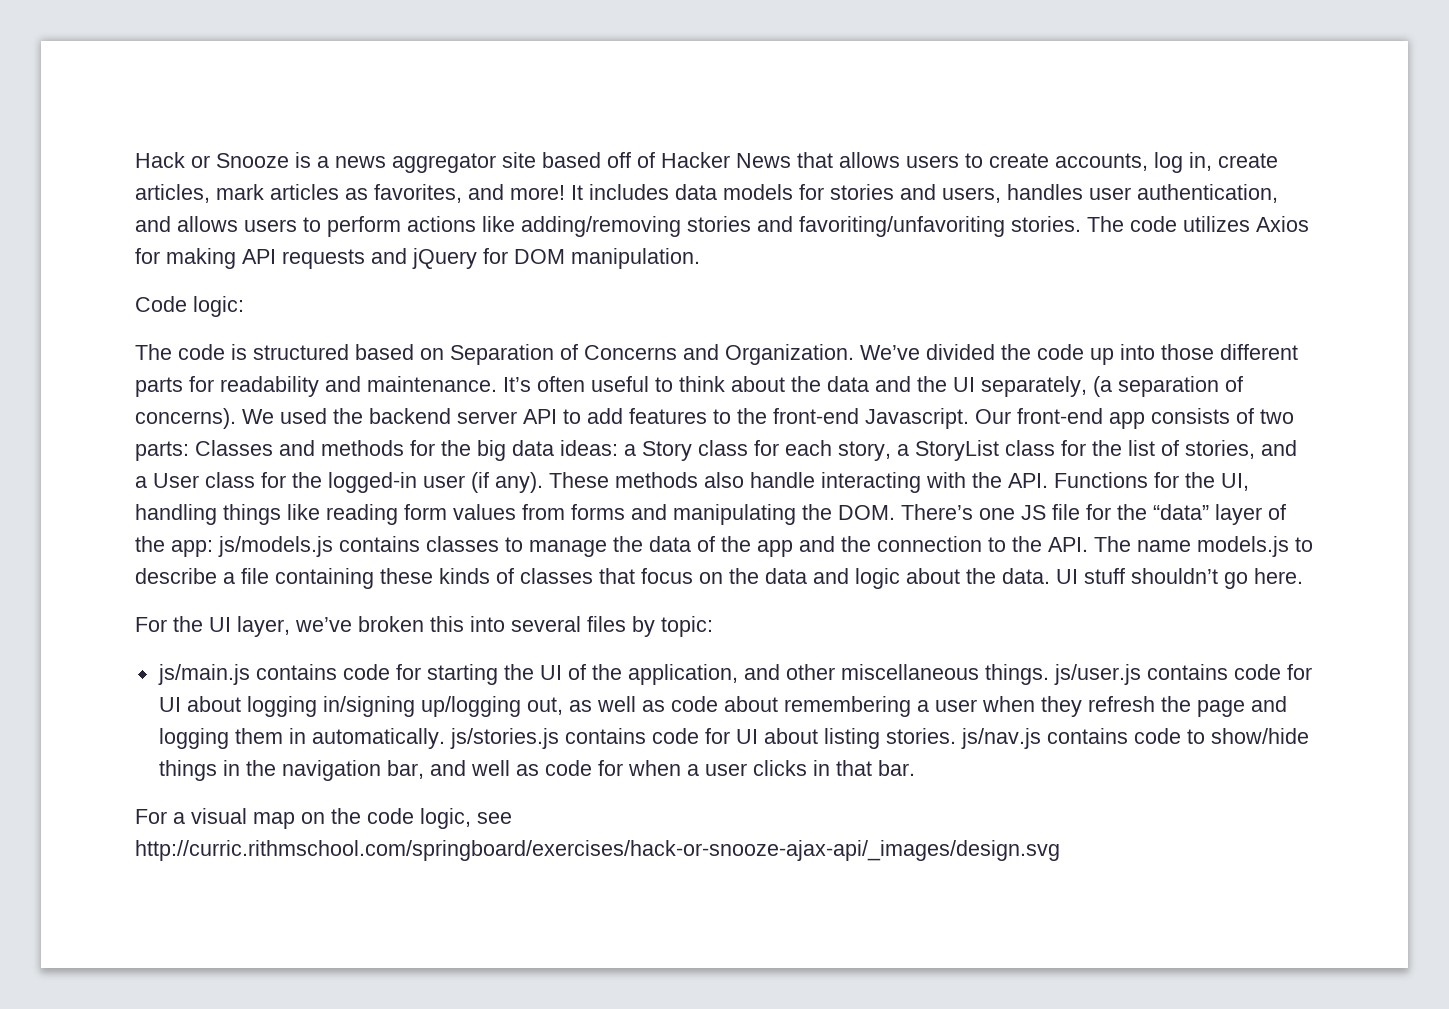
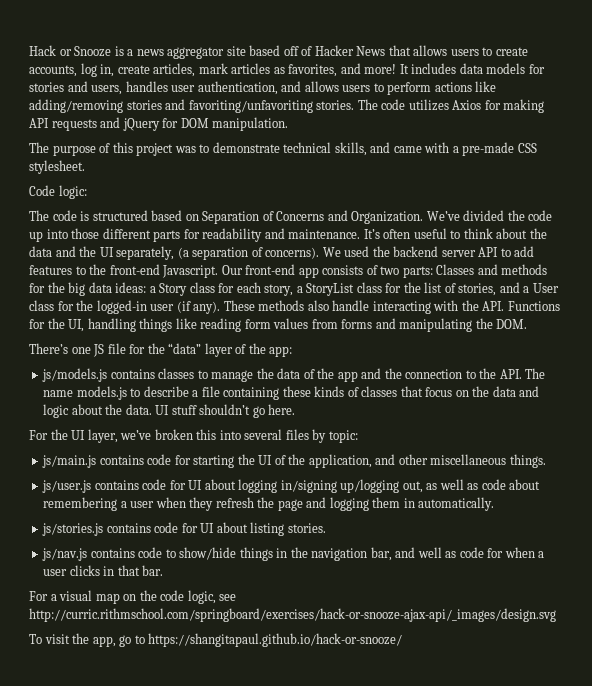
+ The purpose of this project was to demonstrate technical skills, and came with a pre-made CSS stylesheet.
- These methods also handle interacting with the API. Functions for the UI, handling things like reading form values from forms and manipulating the DOM. There’s one JS file for the “data” layer of the app: js/models.js contains classes to manage the data of the app and the connection to the API. The name models.js to describe a file containing these kinds of classes that focus on the data and logic about the data.
+ These methods also handle interacting with the API. Functions for the UI, handling things like reading form values from forms and manipulating the DOM.
+ There’s one JS file for the “data” layer of the app:
+ js/models.js contains classes to manage the data of the app and the connection to the API. The name models.js to describe a file containing these kinds of classes that focus on the data and logic about the data.
- js/main.js contains code for starting the UI of the application, and other miscellaneous things. js/user.js contains code for UI about logging in/signing up/logging out, as well as code about remembering a user when they refresh the page and logging them in automatically. js/stories.js contains code for UI about listing stories. js/nav.js contains code to show/hide things in the navigation bar, and well as code for when a user clicks in that bar.
+ js/main.js contains code for starting the UI of the application, and other miscellaneous things.
+ js/user.js contains code for UI about logging in/signing up/logging out, as well as code about remembering a user when they refresh the page and logging them in automatically.
+ js/stories.js contains code for UI about listing stories.
+ js/nav.js contains code to show/hide things in the navigation bar, and well as code for when a user clicks in that bar.
+ To visit the app, go to https://shangitapaul.github.io/hack-or-snooze/

